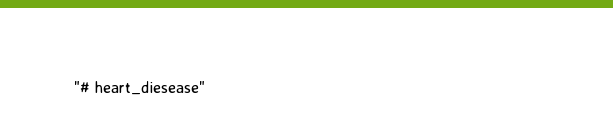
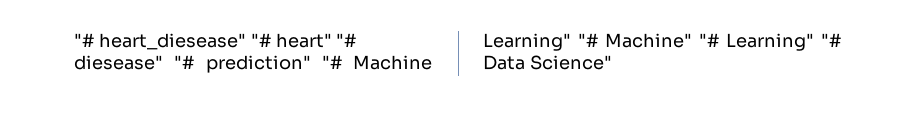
- "# heart_diesease"
+ "# heart_diesease" "# heart" "# diesease" "# prediction" "# Machine Learning" "# Machine" "# Learning" "# Data Science"

